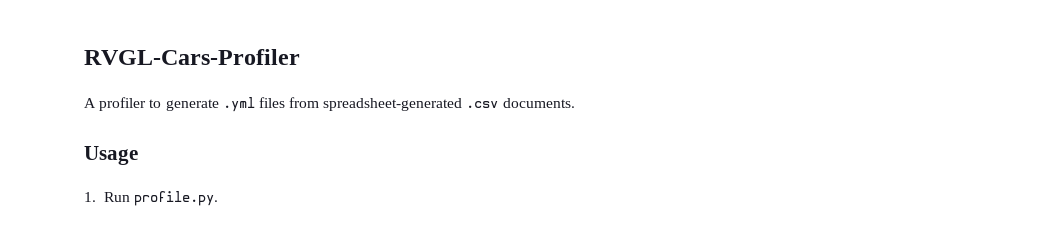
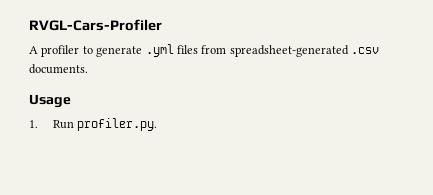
- 1. Run profile.py.
+ 1. Run profiler.py.

